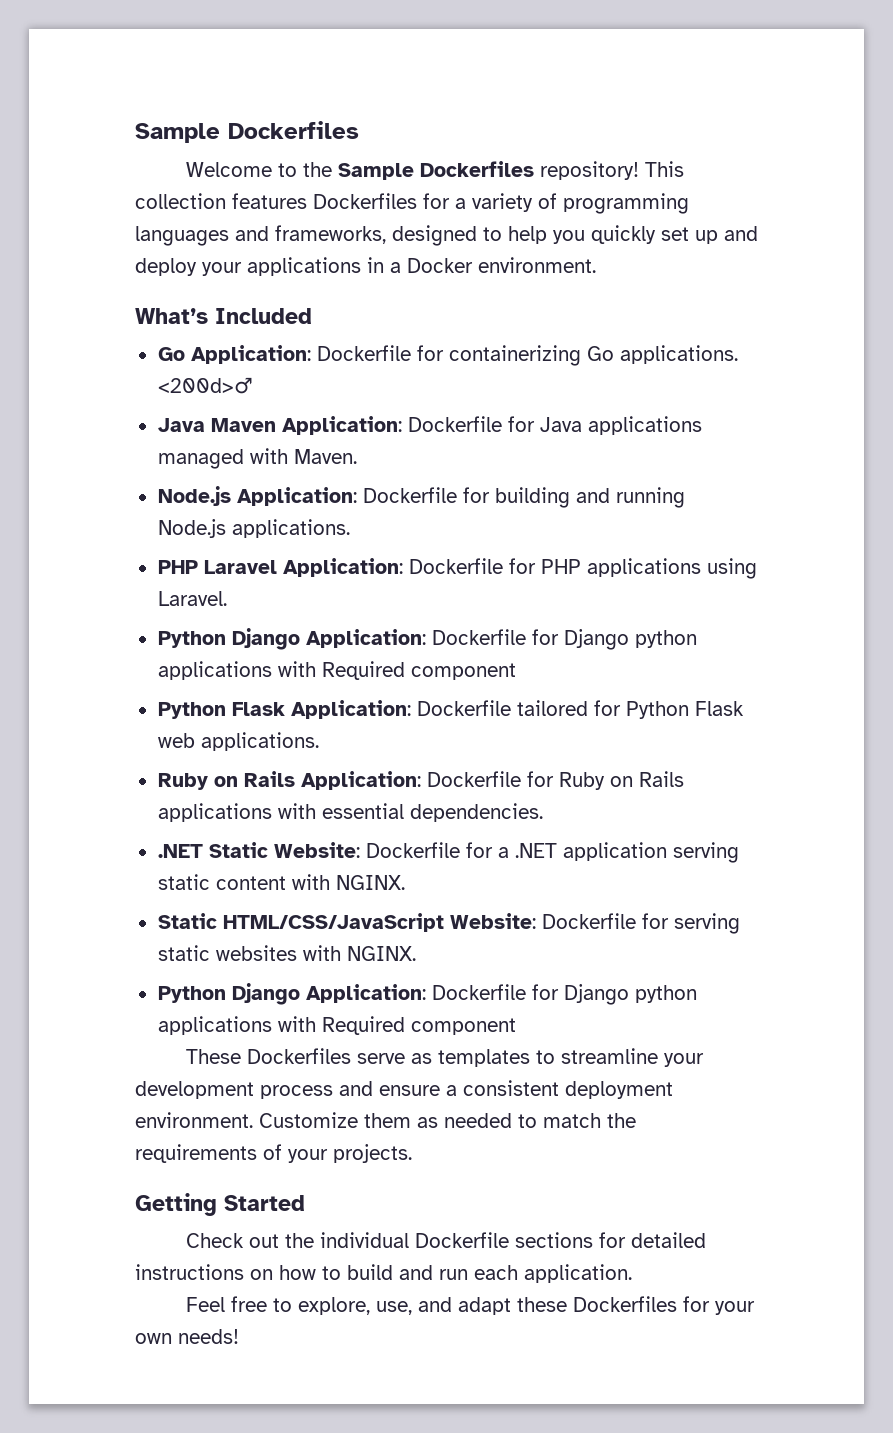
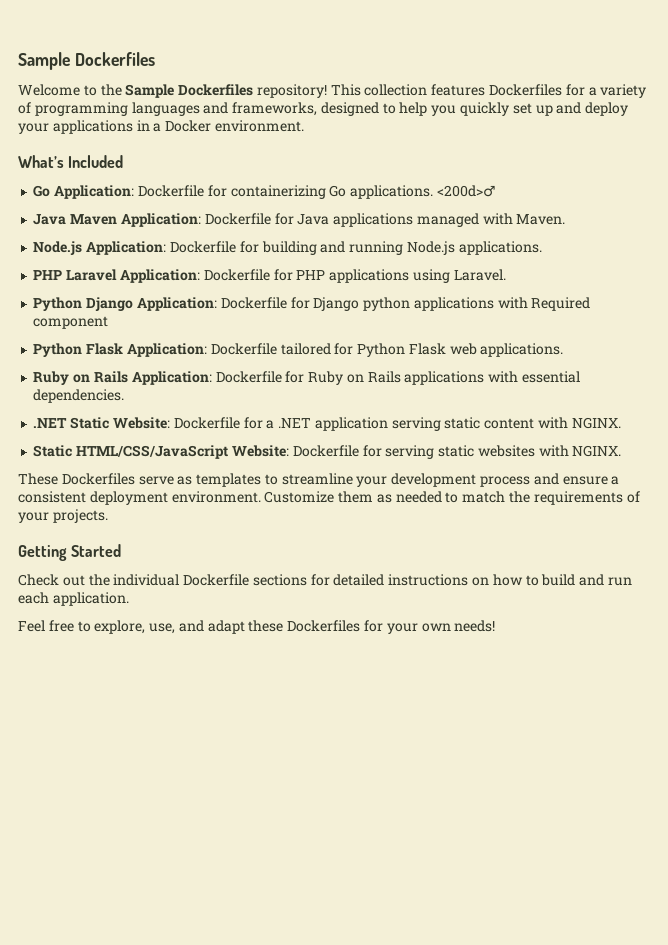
  Static HTML/CSS/JavaScript Website: Dockerfile for serving static websites with NGINX.
- Python Django Application: Dockerfile for Django python applications with Required component

